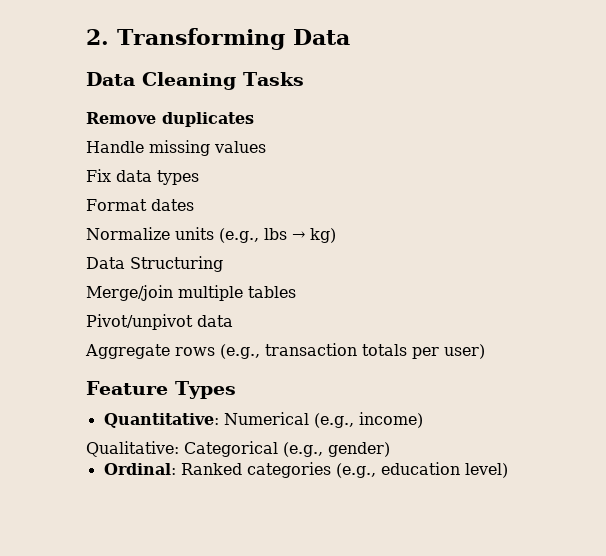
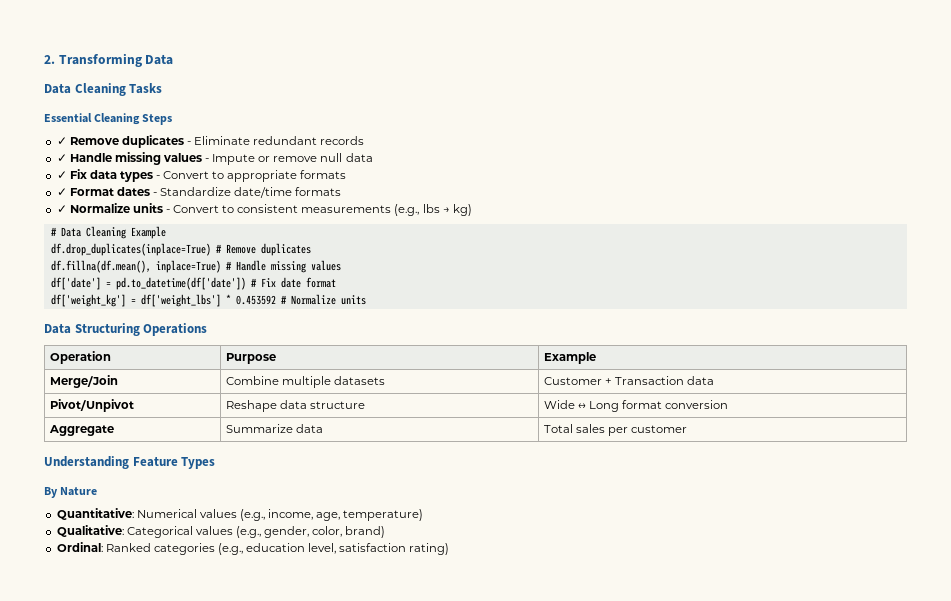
- Remove duplicates
- Handle missing values
- Fix data types
- Format dates
- Normalize units (e.g., lbs → kg)
- Data Structuring
- Merge/join multiple tables
- Pivot/unpivot data
- Aggregate rows (e.g., transaction totals per user)
- Feature Types
+ Essential Cleaning Steps
+ ✓ Remove duplicates - Eliminate redundant records
+ ✓ Handle missing values - Impute or remove null data
+ ✓ Fix data types - Convert to appropriate formats
+ ✓ Format dates - Standardize date/time formats
+ ✓ Normalize units - Convert to consistent measurements (e.g., lbs → kg)
+ # Data Cleaning Example
+ df.drop_duplicates(inplace=True) # Remove duplicates
+ df.fillna(df.mean(), inplace=True) # Handle missing values
+ df['date'] = pd.to_datetime(df['date']) # Fix date format
+ df['weight_kg'] = df['weight_lbs'] * 0.453592 # Normalize units
+ Data Structuring Operations
+ Operation | Purpose | Example
+ Merge/Join | Combine multiple datasets | Customer + Transaction data
+ Pivot/Unpivot | Reshape data structure | Wide ↔ Long format conversion
+ Aggregate | Summarize data | Total sales per customer
+ Understanding Feature Types
+ By Nature
- Quantitative: Numerical (e.g., income)
- Qualitative: Categorical (e.g., gender)
+ Quantitative: Numerical values (e.g., income, age, temperature)
+ Qualitative: Categorical values (e.g., gender, color, brand)
- Ordinal: Ranked categories (e.g., education level)
+ Ordinal: Ranked categories (e.g., education level, satisfaction rating)

